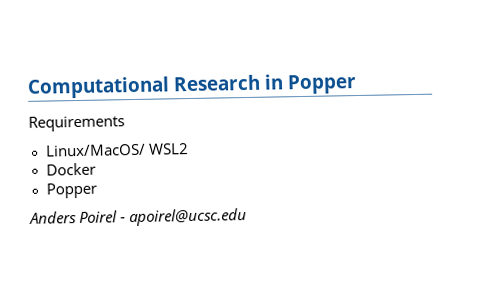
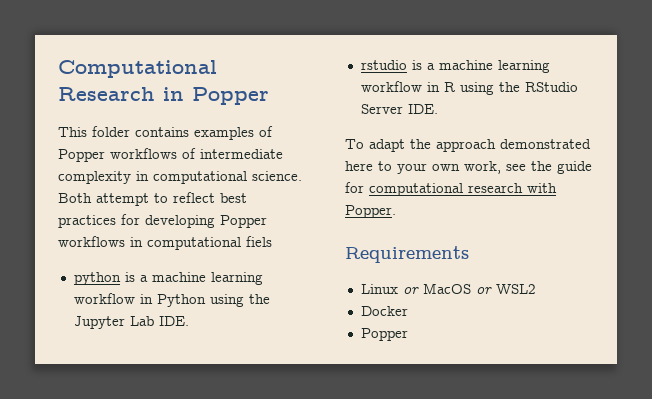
+ This folder contains examples of Popper workflows of intermediate complexity in computational science. Both attempt to reflect best practices for developing Popper workflows in computational fiels
+ python is a machine learning workflow in Python using the Jupyter Lab IDE.
+ rstudio is a machine learning workflow in R using the RStudio Server IDE.
+ To adapt the approach demonstrated here to your own work, see the guide for computational research with Popper.
  Requirements
- Linux/MacOS/ WSL2
+ Linux or MacOS or WSL2
- Anders Poirel - apoirel@ucsc.edu

